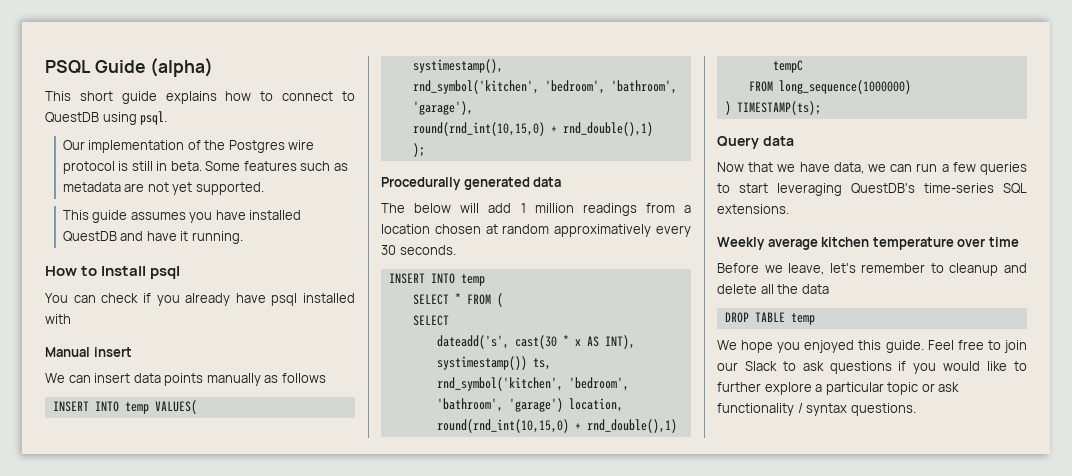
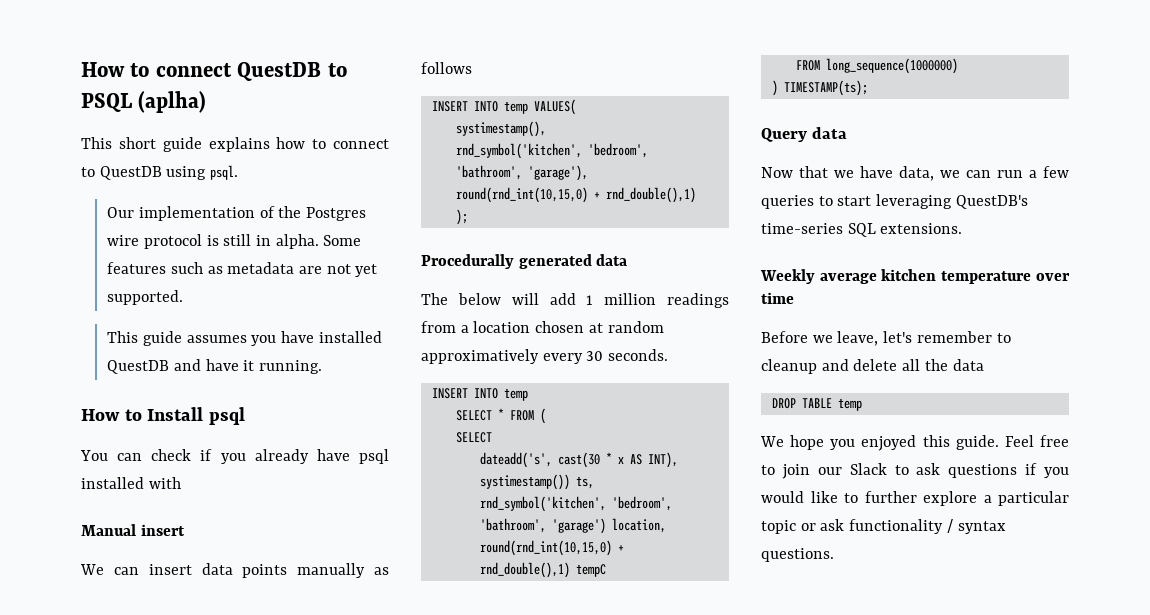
- PSQL Guide (alpha)
+ How to connect QuestDB to PSQL (aplha)
- Our implementation of the Postgres wire protocol is still in beta.
+ Our implementation of the Postgres wire protocol is still in alpha.

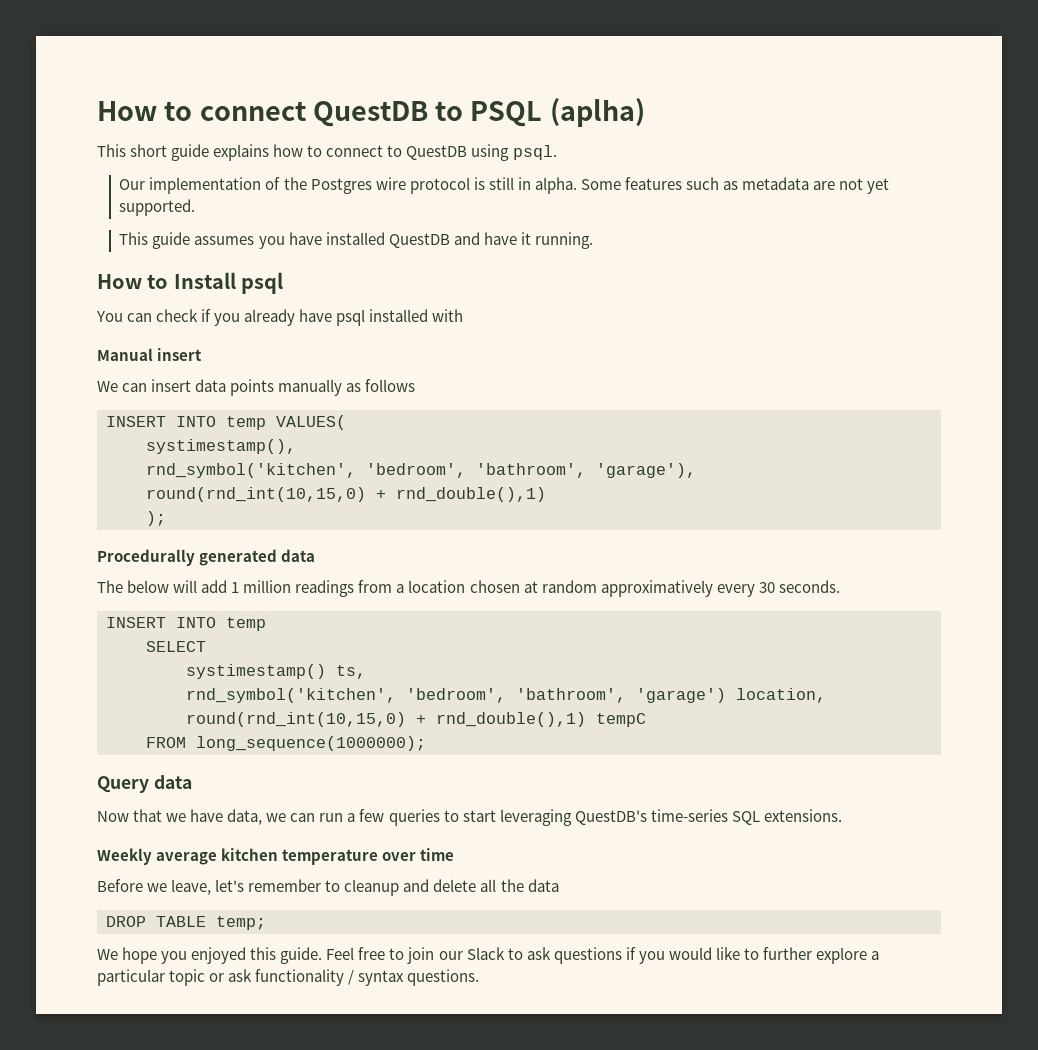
- SELECT * FROM (
  SELECT
- dateadd('s', cast(30 * x AS INT), systimestamp()) ts,
+ systimestamp() ts,
- FROM long_sequence(1000000)
- ) TIMESTAMP(ts);
+ FROM long_sequence(1000000);
- DROP TABLE temp
+ DROP TABLE temp;

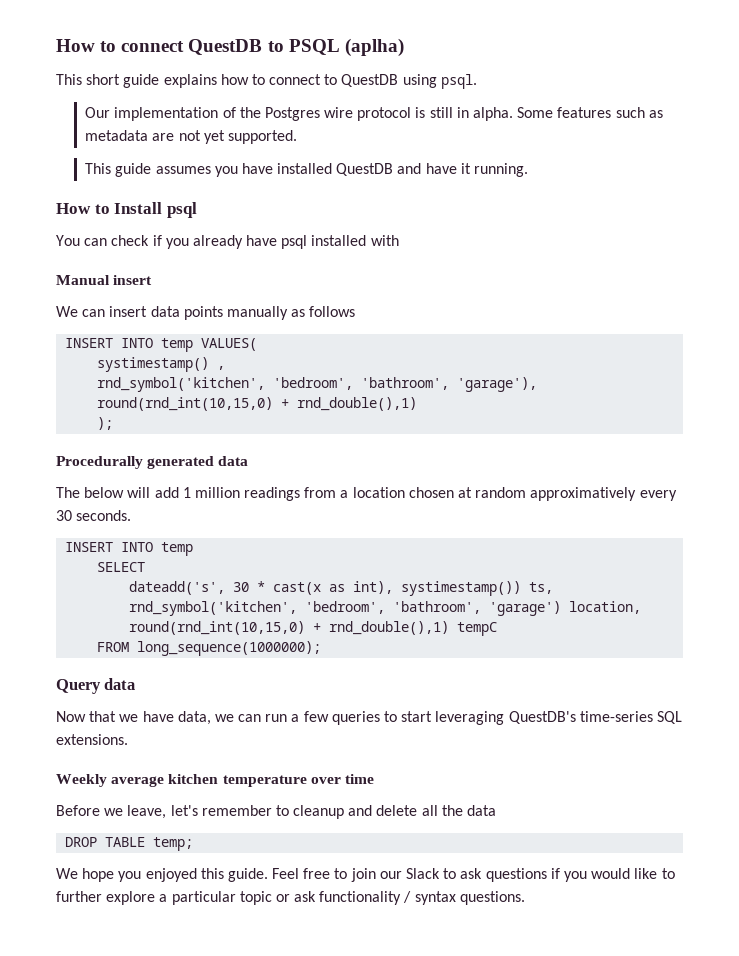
- systimestamp(),
+ systimestamp() ,
- systimestamp() ts,
+ dateadd('s', 30 * cast(x as int), systimestamp()) ts,

